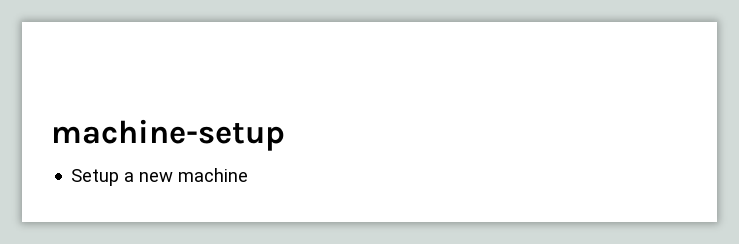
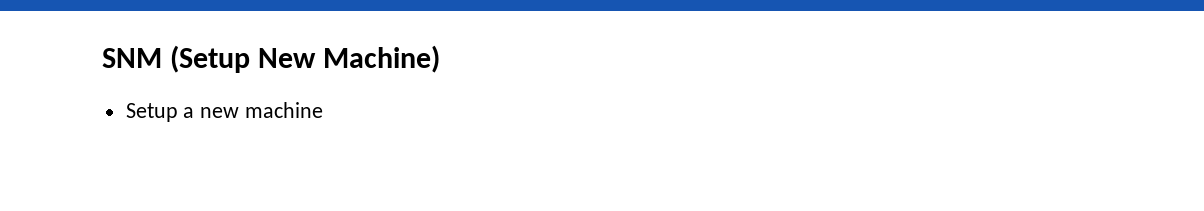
- machine-setup
+ SNM (Setup New Machine)

